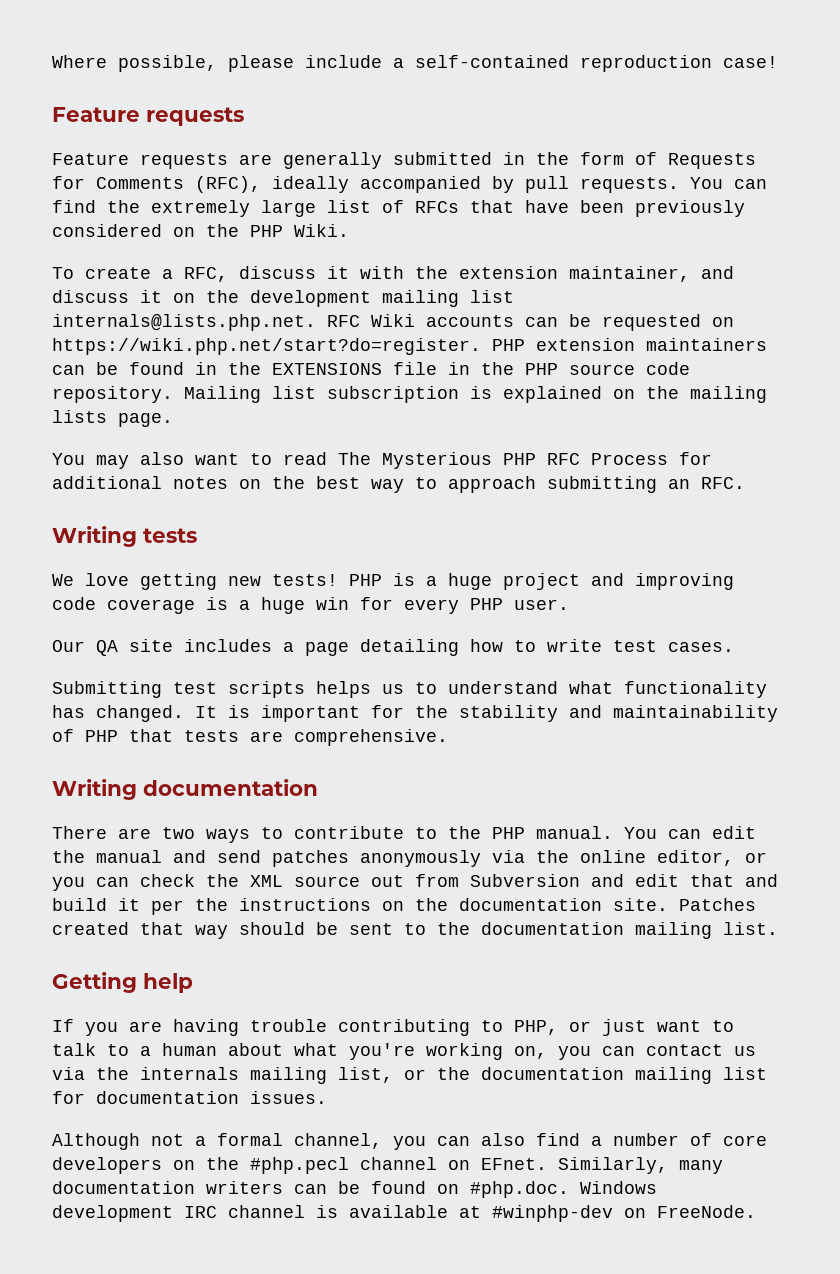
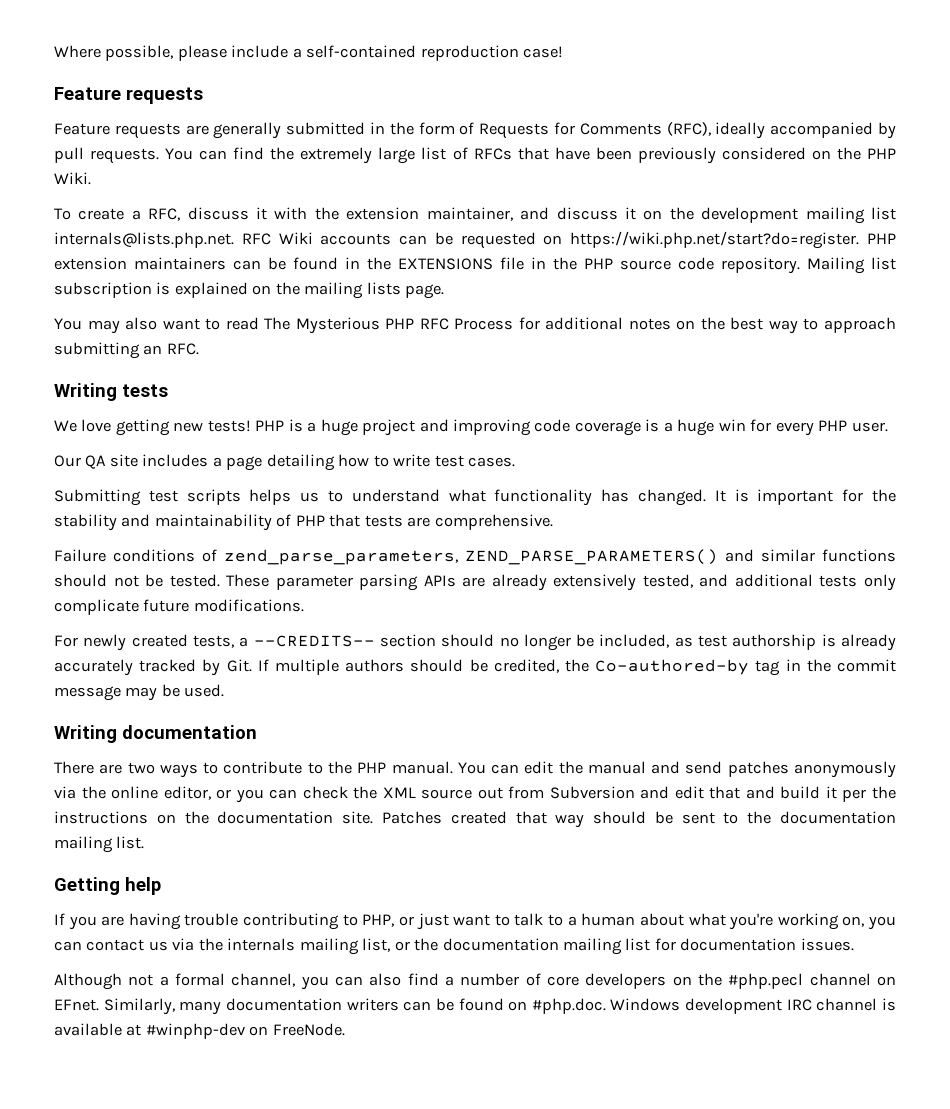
+ Failure conditions of zend_parse_parameters, ZEND_PARSE_PARAMETERS() and similar functions should not be tested. These parameter parsing APIs are already extensively tested, and additional tests only complicate future modifications.
+ For newly created tests, a --CREDITS-- section should no longer be included, as test authorship is already accurately tracked by Git. If multiple authors should be credited, the Co-authored-by tag in the commit message may be used.

